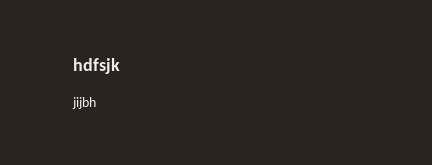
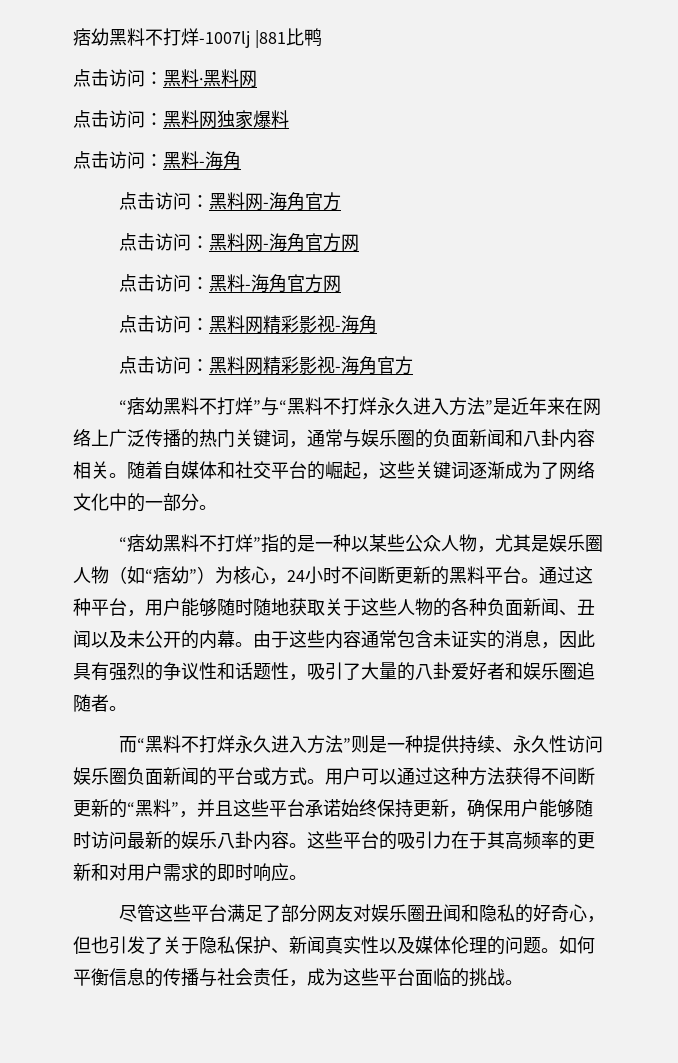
- hdfsjk
- jijbh
+ 痞幼黑料不打烊-1007lj |881比鸭
+ 点击访问：黑料·黑料网
+ 点击访问：黑料网独家爆料
+ 点击访问：黑料-海角
+ 点击访问：黑料网-海角官方
+ 点击访问：黑料网-海角官方网
+ 点击访问：黑料-海角官方网
+ 点击访问：黑料网精彩影视-海角
+ 点击访问：黑料网精彩影视-海角官方
+ “痞幼黑料不打烊”与“黑料不打烊永久进入方法”是近年来在网络上广泛传播的热门关键词，通常与娱乐圈的负面新闻和八卦内容相关。随着自媒体和社交平台的崛起，这些关键词逐渐成为了网络文化中的一部分。
+ “痞幼黑料不打烊”指的是一种以某些公众人物，尤其是娱乐圈人物（如“痞幼”）为核心，24小时不间断更新的黑料平台。通过这种平台，用户能够随时随地获取关于这些人物的各种负面新闻、丑闻以及未公开的内幕。由于这些内容通常包含未证实的消息，因此具有强烈的争议性和话题性，吸引了大量的八卦爱好者和娱乐圈追随者。
+ 而“黑料不打烊永久进入方法”则是一种提供持续、永久性访问娱乐圈负面新闻的平台或方式。用户可以通过这种方法获得不间断更新的“黑料”，并且这些平台承诺始终保持更新，确保用户能够随时访问最新的娱乐八卦内容。这些平台的吸引力在于其高频率的更新和对用户需求的即时响应。
+ 尽管这些平台满足了部分网友对娱乐圈丑闻和隐私的好奇心，但也引发了关于隐私保护、新闻真实性以及媒体伦理的问题。如何平衡信息的传播与社会责任，成为这些平台面临的挑战。

